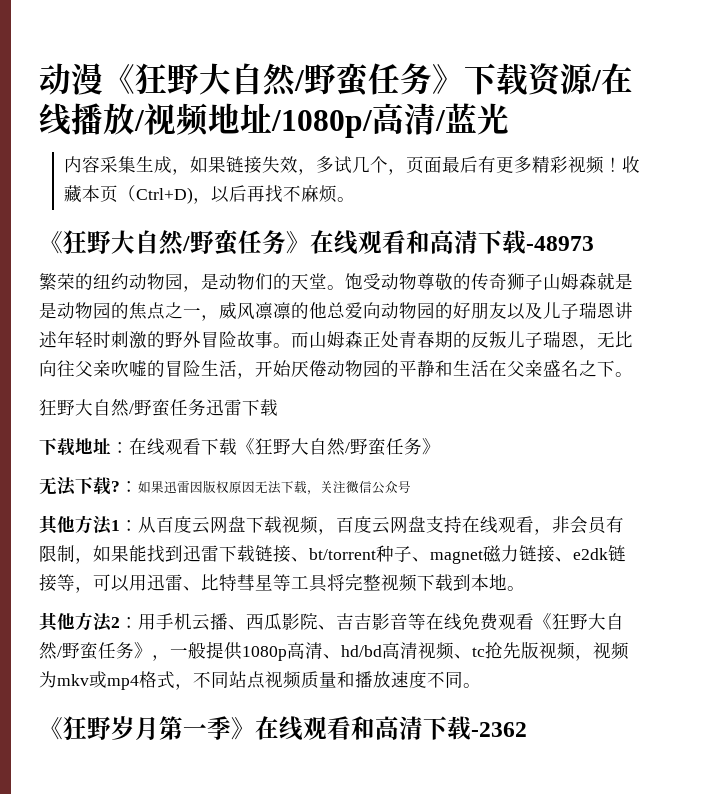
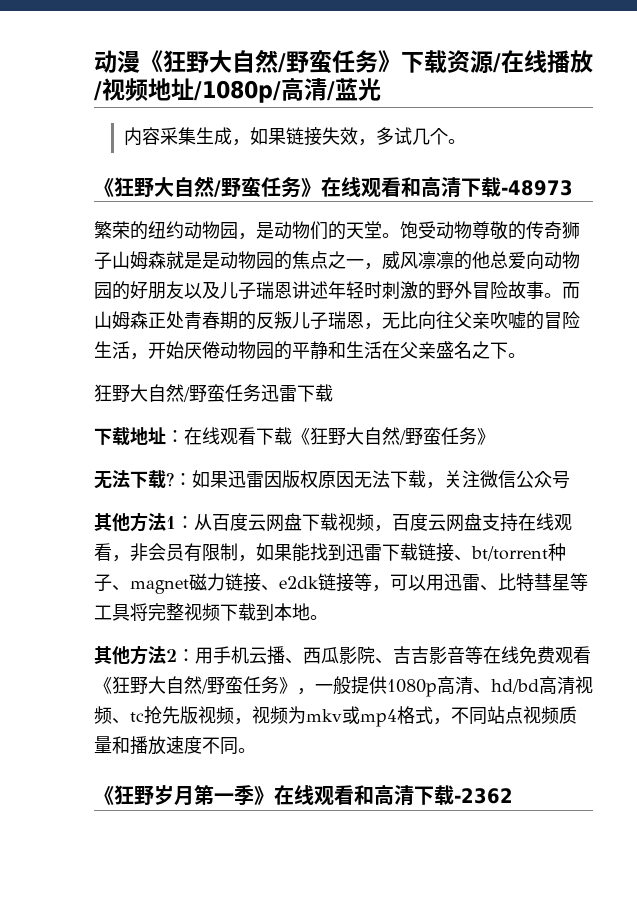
- 内容采集生成，如果链接失效，多试几个，页面最后有更多精彩视频！收藏本页（Ctrl+D)，以后再找不麻烦。
+ 内容采集生成，如果链接失效，多试几个。

